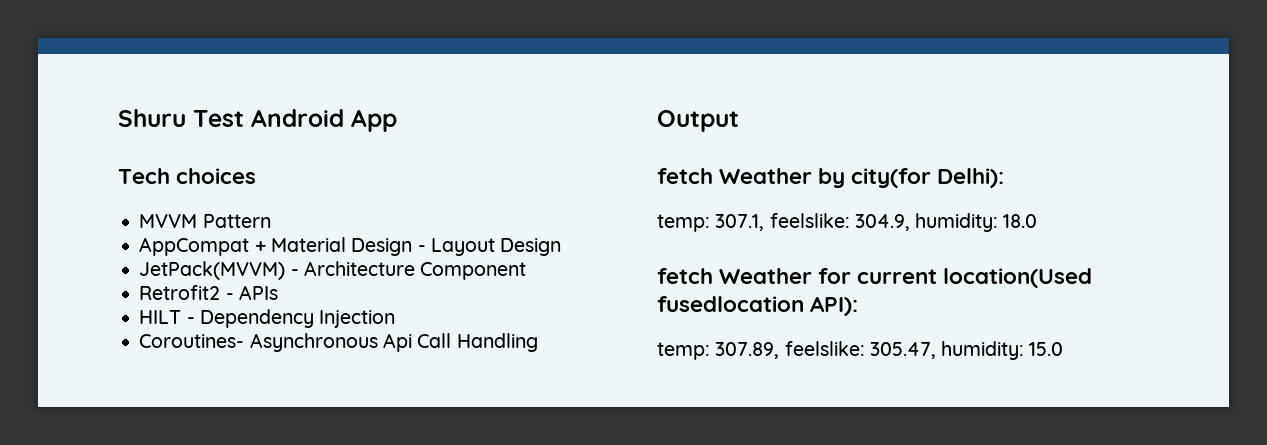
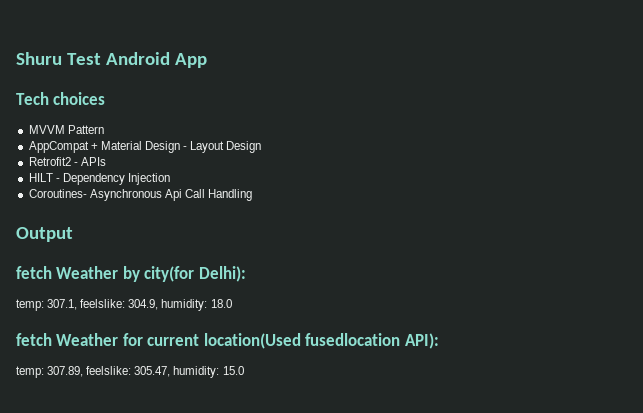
- JetPack(MVVM) - Architecture Component

